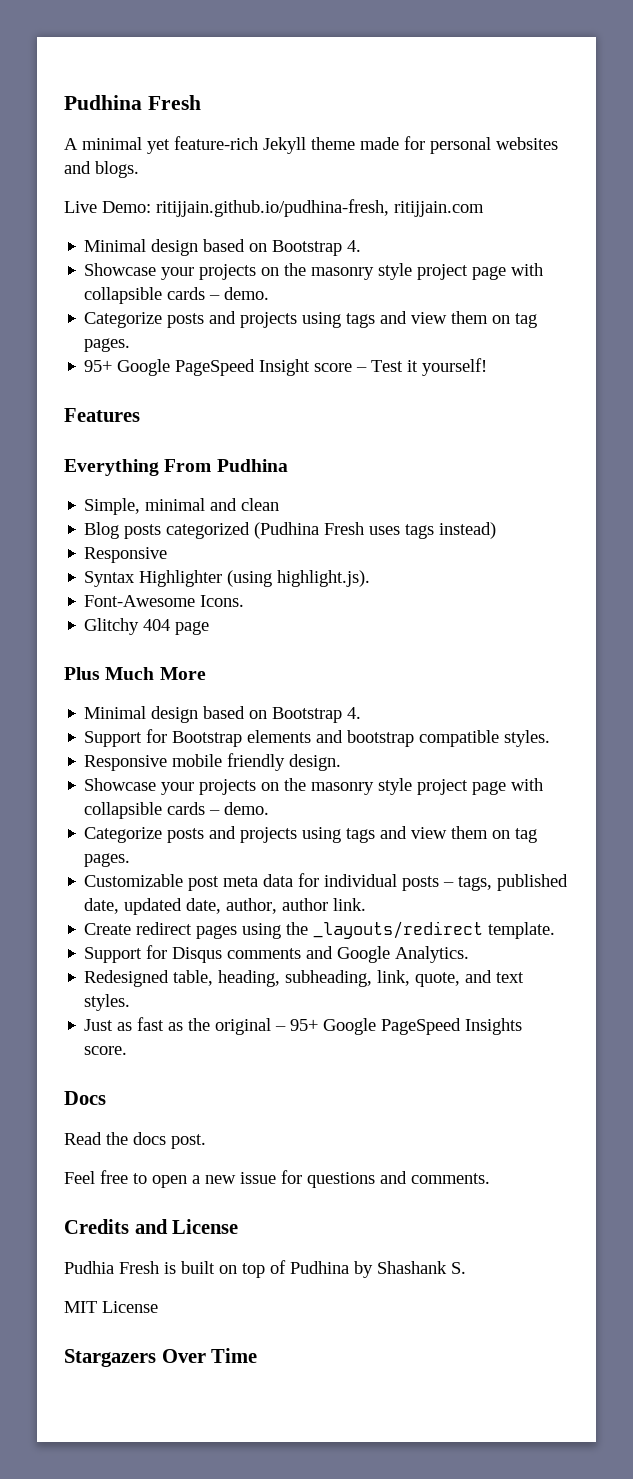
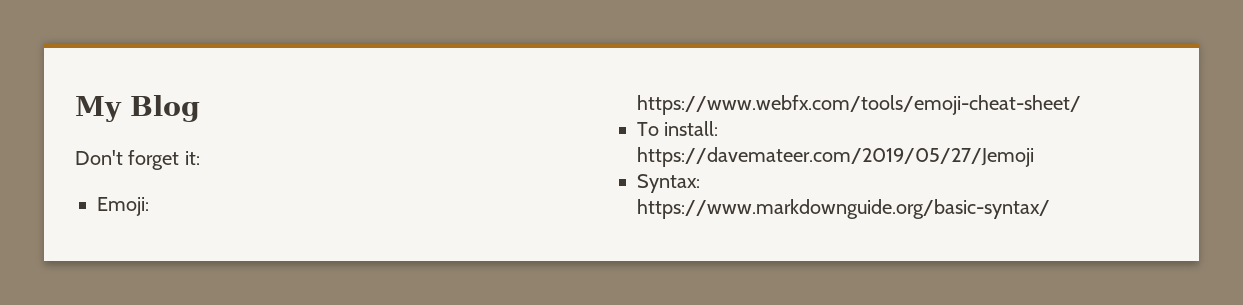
- Pudhina Fresh
- A minimal yet feature-rich Jekyll theme made for personal websites and blogs.
- Live Demo: ritijjain.github.io/pudhina-fresh, ritijjain.com
- Minimal design based on Bootstrap 4.
- Showcase your projects on the masonry style project page with collapsible cards – demo.
- Categorize posts and projects using tags and view them on tag pages.
- 95+ Google PageSpeed Insight score – Test it yourself!
- Features
- Everything From Pudhina
- Simple, minimal and clean
- Blog posts categorized (Pudhina Fresh uses tags instead)
- Responsive
- Syntax Highlighter (using highlight.js).
- Font-Awesome Icons.
- Glitchy 404 page
- Plus Much More
- Minimal design based on Bootstrap 4.
- Support for Bootstrap elements and bootstrap compatible styles.
- Responsive mobile friendly design.
- Showcase your projects on the masonry style project page with collapsible cards – demo.
- Categorize posts and projects using tags and view them on tag pages.
- Customizable post meta data for individual posts – tags, published date, updated date, author, author link.
- Create redirect pages using the _layouts/redirect template.
- Support for Disqus comments and Google Analytics.
- Redesigned table, heading, subheading, link, quote, and text styles.
- Just as fast as the original – 95+ Google PageSpeed Insights score.
- Docs
- Read the docs post.
- Feel free to open a new issue for questions and comments.
- Credits and License
- Pudhia Fresh is built on top of Pudhina by Shashank S.
- MIT License
- Stargazers Over Time
+ My Blog
+ Don't forget it:
+ Emoji: https://www.webfx.com/tools/emoji-cheat-sheet/
+ To install: https://davemateer.com/2019/05/27/Jemoji
+ Syntax: https://www.markdownguide.org/basic-syntax/

